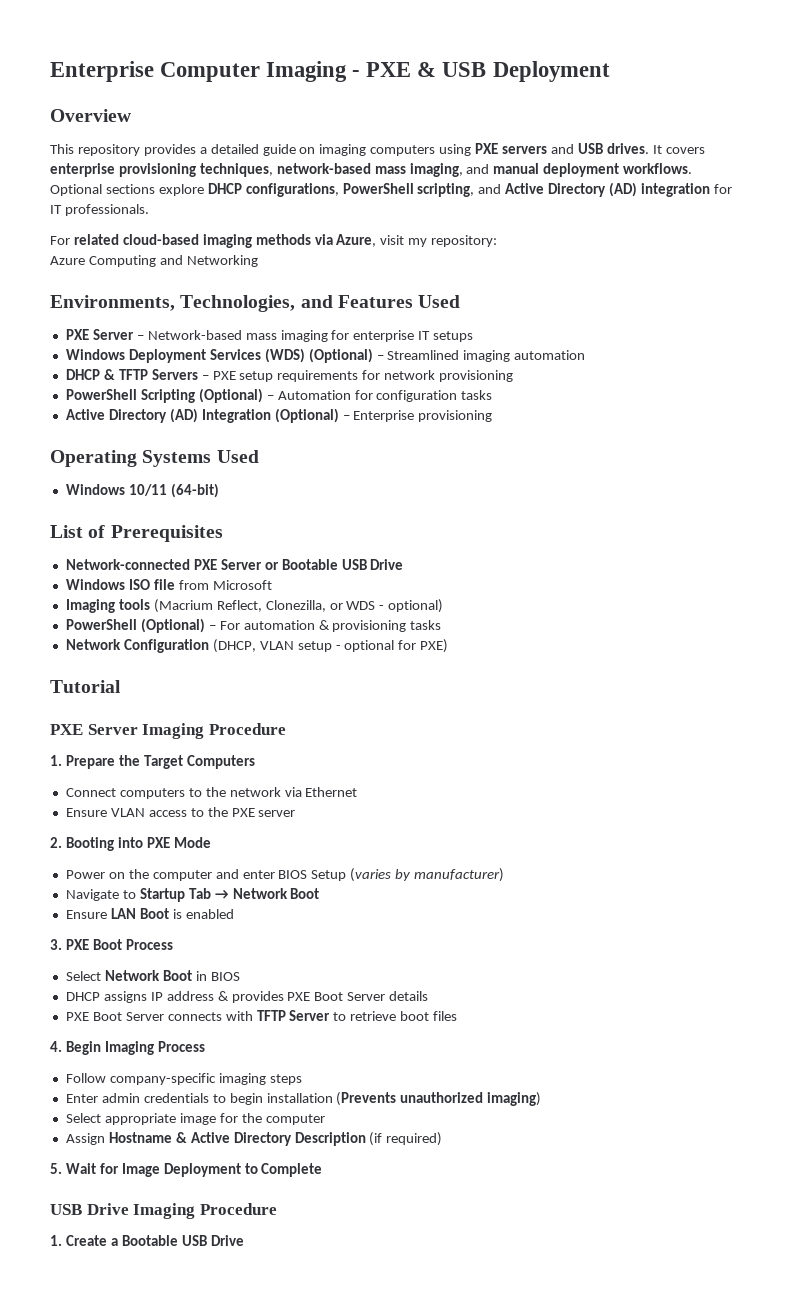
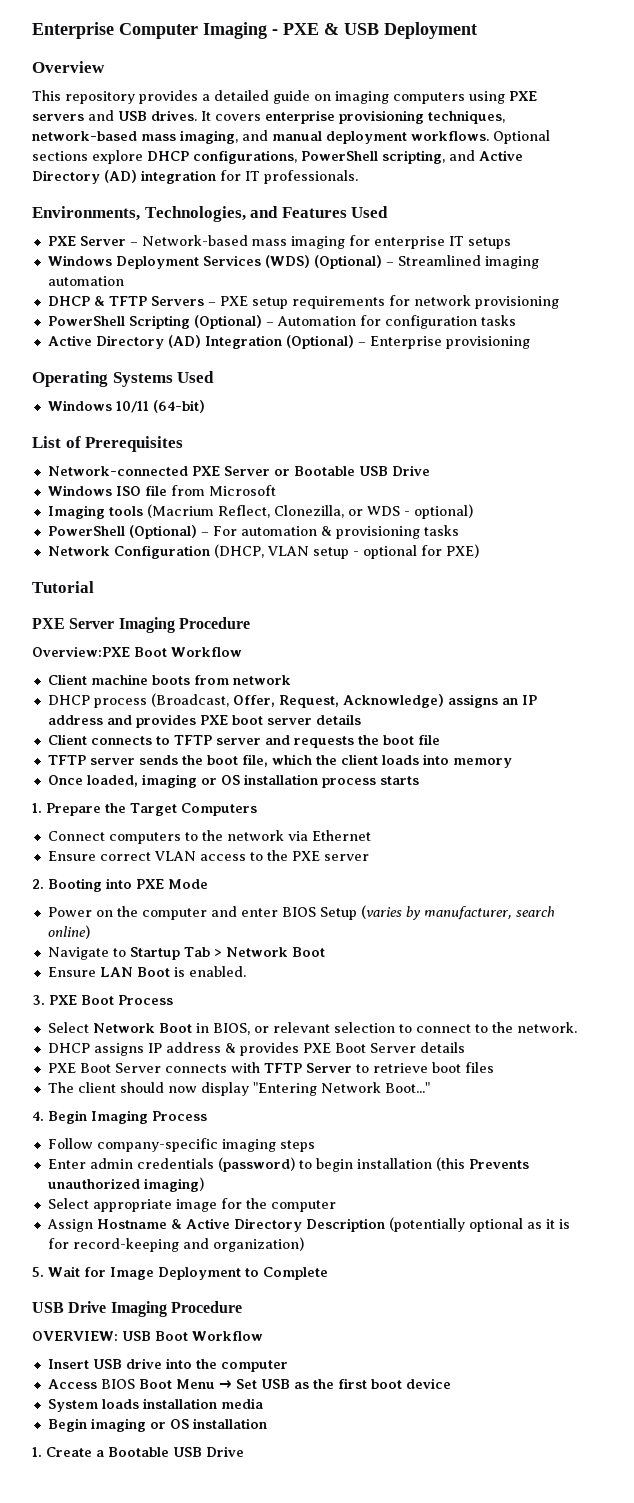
- For related cloud-based imaging methods via Azure, visit my repository:
- Azure Computing and Networking
+ Overview:PXE Boot Workflow
+ Client machine boots from network
+ DHCP process (Broadcast, Offer, Request, Acknowledge) assigns an IP address and provides PXE boot server details
+ Client connects to TFTP server and requests the boot file
+ TFTP server sends the boot file, which the client loads into memory
+ Once loaded, imaging or OS installation process starts
- Ensure VLAN access to the PXE server
+ Ensure correct VLAN access to the PXE server
- Power on the computer and enter BIOS Setup (varies by manufacturer)
+ Power on the computer and enter BIOS Setup (varies by manufacturer, search online)
- Navigate to Startup Tab → Network Boot
+ Navigate to Startup Tab > Network Boot
- Ensure LAN Boot is enabled
+ Ensure LAN Boot is enabled.
- Select Network Boot in BIOS
+ Select Network Boot in BIOS, or relevant selection to connect to the network.
+ The client should now display "Entering Network Boot..."
- Enter admin credentials to begin installation (Prevents unauthorized imaging)
+ Enter admin credentials (password) to begin installation (this Prevents unauthorized imaging)
- Assign Hostname & Active Directory Description (if required)
+ Assign Hostname & Active Directory Description (potentially optional as it is for record-keeping and organization)
+ OVERVIEW: USB Boot Workflow
+ Insert USB drive into the computer
+ Access BIOS Boot Menu → Set USB as the first boot device
+ System loads installation media
+ Begin imaging or OS installation

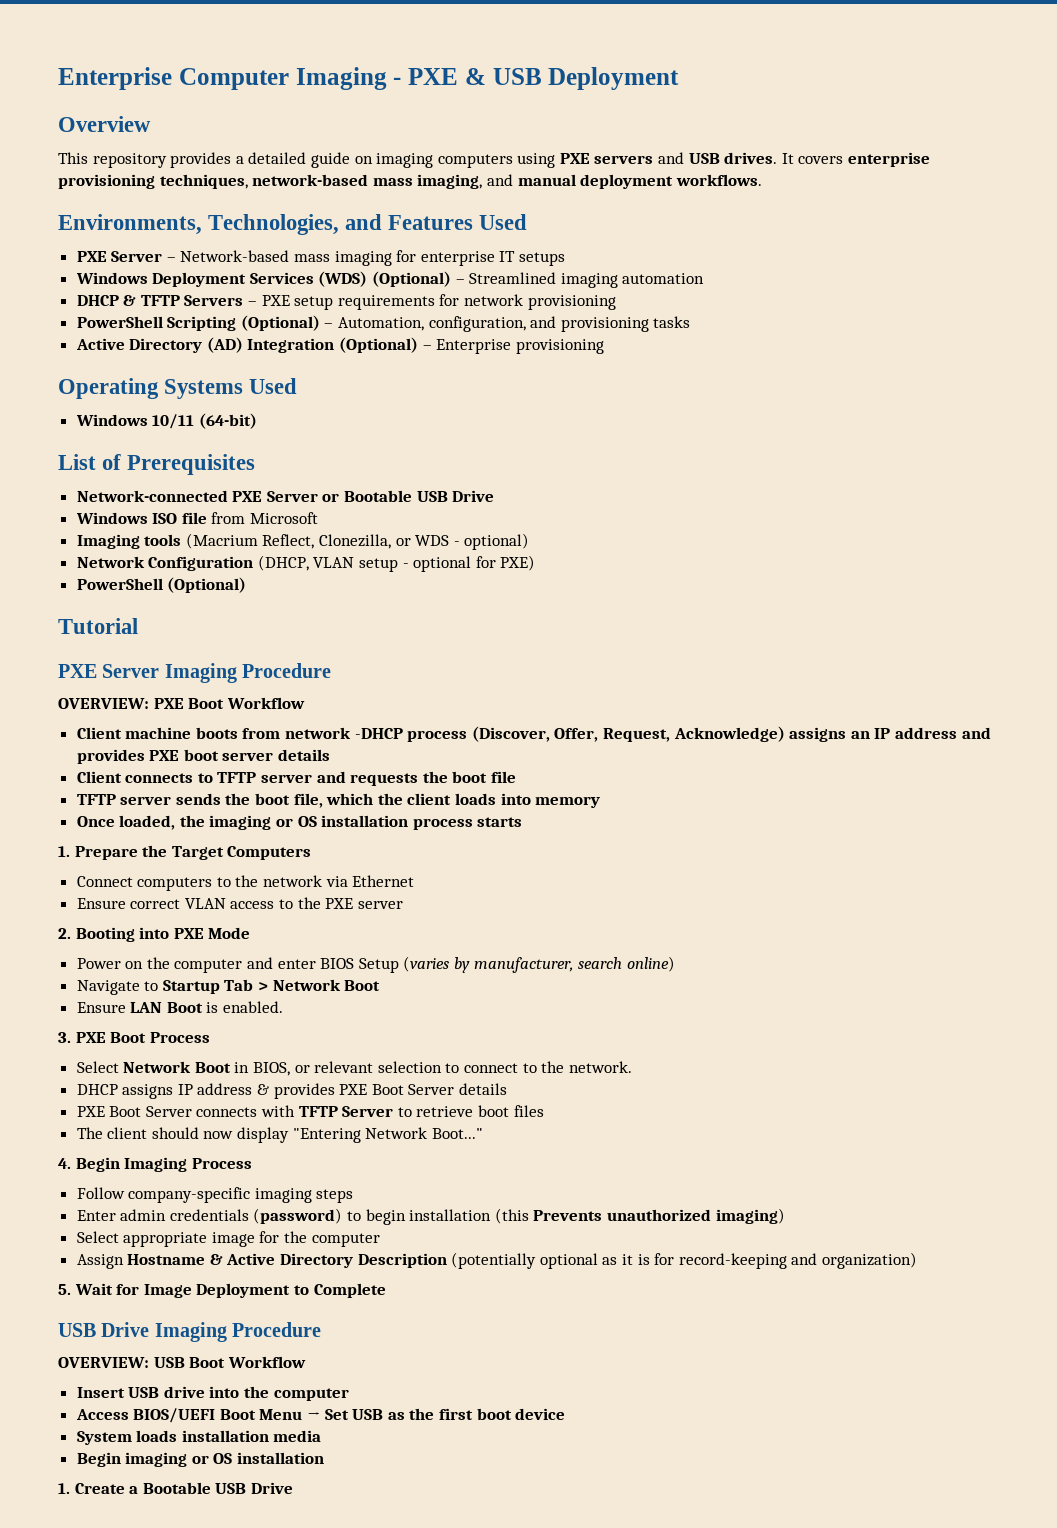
- Optional sections explore DHCP configurations, PowerShell scripting, and Active Directory (AD) integration for IT professionals.
- PowerShell Scripting (Optional) – Automation for configuration tasks
+ PowerShell Scripting (Optional) – Automation, configuration, and provisioning tasks
- PowerShell (Optional) – For automation & provisioning tasks
+ PowerShell (Optional)
- Overview:PXE Boot Workflow
+ OVERVIEW: PXE Boot Workflow
- Client machine boots from network
- DHCP process (Broadcast, Offer, Request, Acknowledge) assigns an IP address and provides PXE boot server details
+ Client machine boots from network -DHCP process (Discover, Offer, Request, Acknowledge) assigns an IP address and provides PXE boot server details
- Once loaded, imaging or OS installation process starts
+ Once loaded, the imaging or OS installation process starts
- Access BIOS Boot Menu → Set USB as the first boot device
+ Access BIOS/UEFI Boot Menu → Set USB as the first boot device

